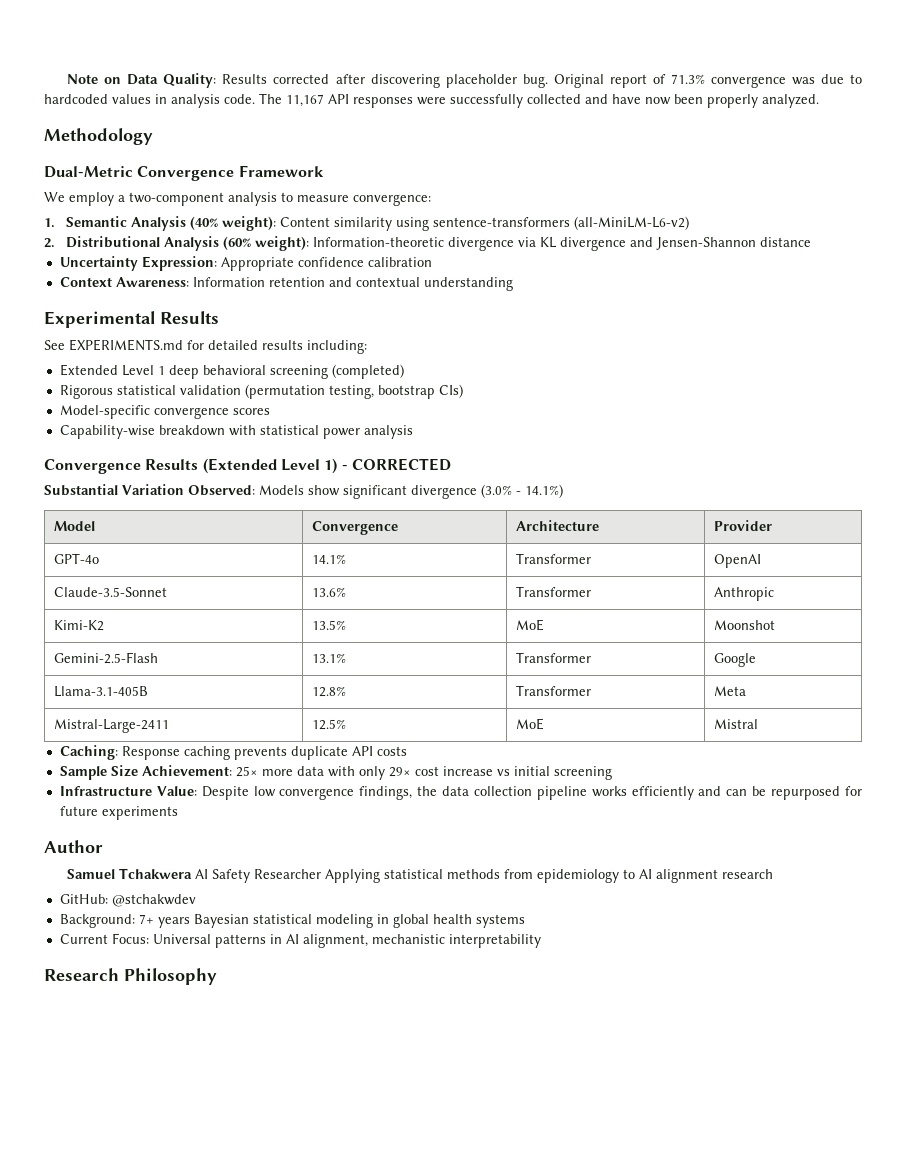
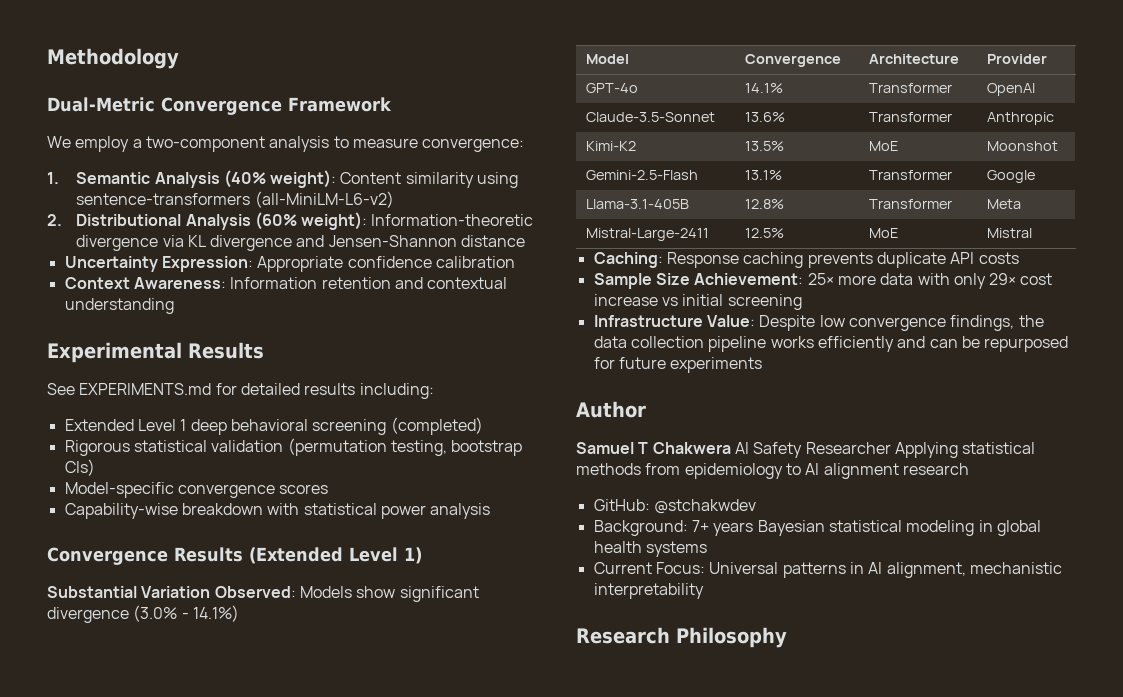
- Note on Data Quality: Results corrected after discovering placeholder bug. Original report of 71.3% convergence was due to hardcoded values in analysis code. The 11,167 API responses were successfully collected and have now been properly analyzed.
- Convergence Results (Extended Level 1) - CORRECTED
+ Convergence Results (Extended Level 1)
- Samuel Tchakwera AI Safety Researcher Applying statistical methods from epidemiology to AI alignment research
+ Samuel T Chakwera AI Safety Researcher Applying statistical methods from epidemiology to AI alignment research

